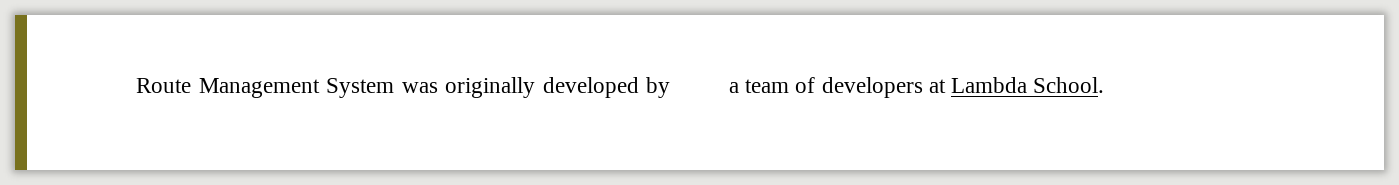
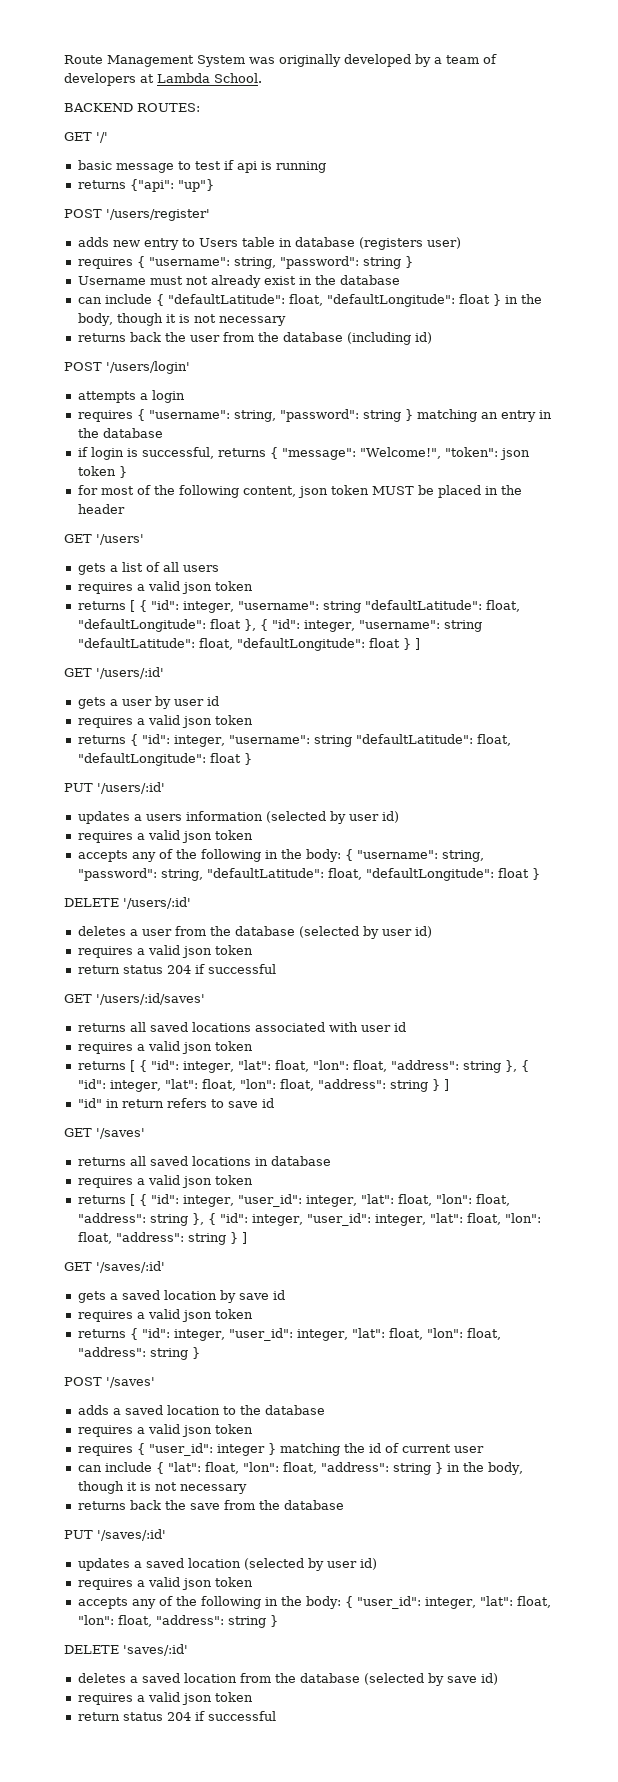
+ BACKEND ROUTES:
+ GET '/'
+ basic message to test if api is running
+ returns {"api": "up"}
+ POST '/users/register'
+ adds new entry to Users table in database (registers user)
+ requires { "username": string, "password": string }
+ Username must not already exist in the database
+ can include { "defaultLatitude": float, "defaultLongitude": float } in the body, though it is not necessary
+ returns back the user from the database (including id)
+ POST '/users/login'
+ attempts a login
+ requires { "username": string, "password": string } matching an entry in the database
+ if login is successful, returns { "message": "Welcome!", "token": json token }
+ for most of the following content, json token MUST be placed in the header
+ GET '/users'
+ gets a list of all users
+ requires a valid json token
+ returns [ { "id": integer, "username": string "defaultLatitude": float, "defaultLongitude": float }, { "id": integer, "username": string "defaultLatitude": float, "defaultLongitude": float } ]
+ GET '/users/:id'
+ gets a user by user id
+ requires a valid json token
+ returns { "id": integer, "username": string "defaultLatitude": float, "defaultLongitude": float }
+ PUT '/users/:id'
+ updates a users information (selected by user id)
+ requires a valid json token
+ accepts any of the following in the body: { "username": string, "password": string, "defaultLatitude": float, "defaultLongitude": float }
+ DELETE '/users/:id'
+ deletes a user from the database (selected by user id)
+ requires a valid json token
+ return status 204 if successful
+ GET '/users/:id/saves'
+ returns all saved locations associated with user id
+ requires a valid json token
+ returns [ { "id": integer, "lat": float, "lon": float, "address": string }, { "id": integer, "lat": float, "lon": float, "address": string } ]
+ "id" in return refers to save id
+ GET '/saves'
+ returns all saved locations in database
+ requires a valid json token
+ returns [ { "id": integer, "user_id": integer, "lat": float, "lon": float, "address": string }, { "id": integer, "user_id": integer, "lat": float, "lon": float, "address": string } ]
+ GET '/saves/:id'
+ gets a saved location by save id
+ requires a valid json token
+ returns { "id": integer, "user_id": integer, "lat": float, "lon": float, "address": string }
+ POST '/saves'
+ adds a saved location to the database
+ requires a valid json token
+ requires { "user_id": integer } matching the id of current user
+ can include { "lat": float, "lon": float, "address": string } in the body, though it is not necessary
+ returns back the save from the database
+ PUT '/saves/:id'
+ updates a saved location (selected by user id)
+ requires a valid json token
+ accepts any of the following in the body: { "user_id": integer, "lat": float, "lon": float, "address": string }
+ DELETE 'saves/:id'
+ deletes a saved location from the database (selected by save id)
+ requires a valid json token
+ return status 204 if successful

